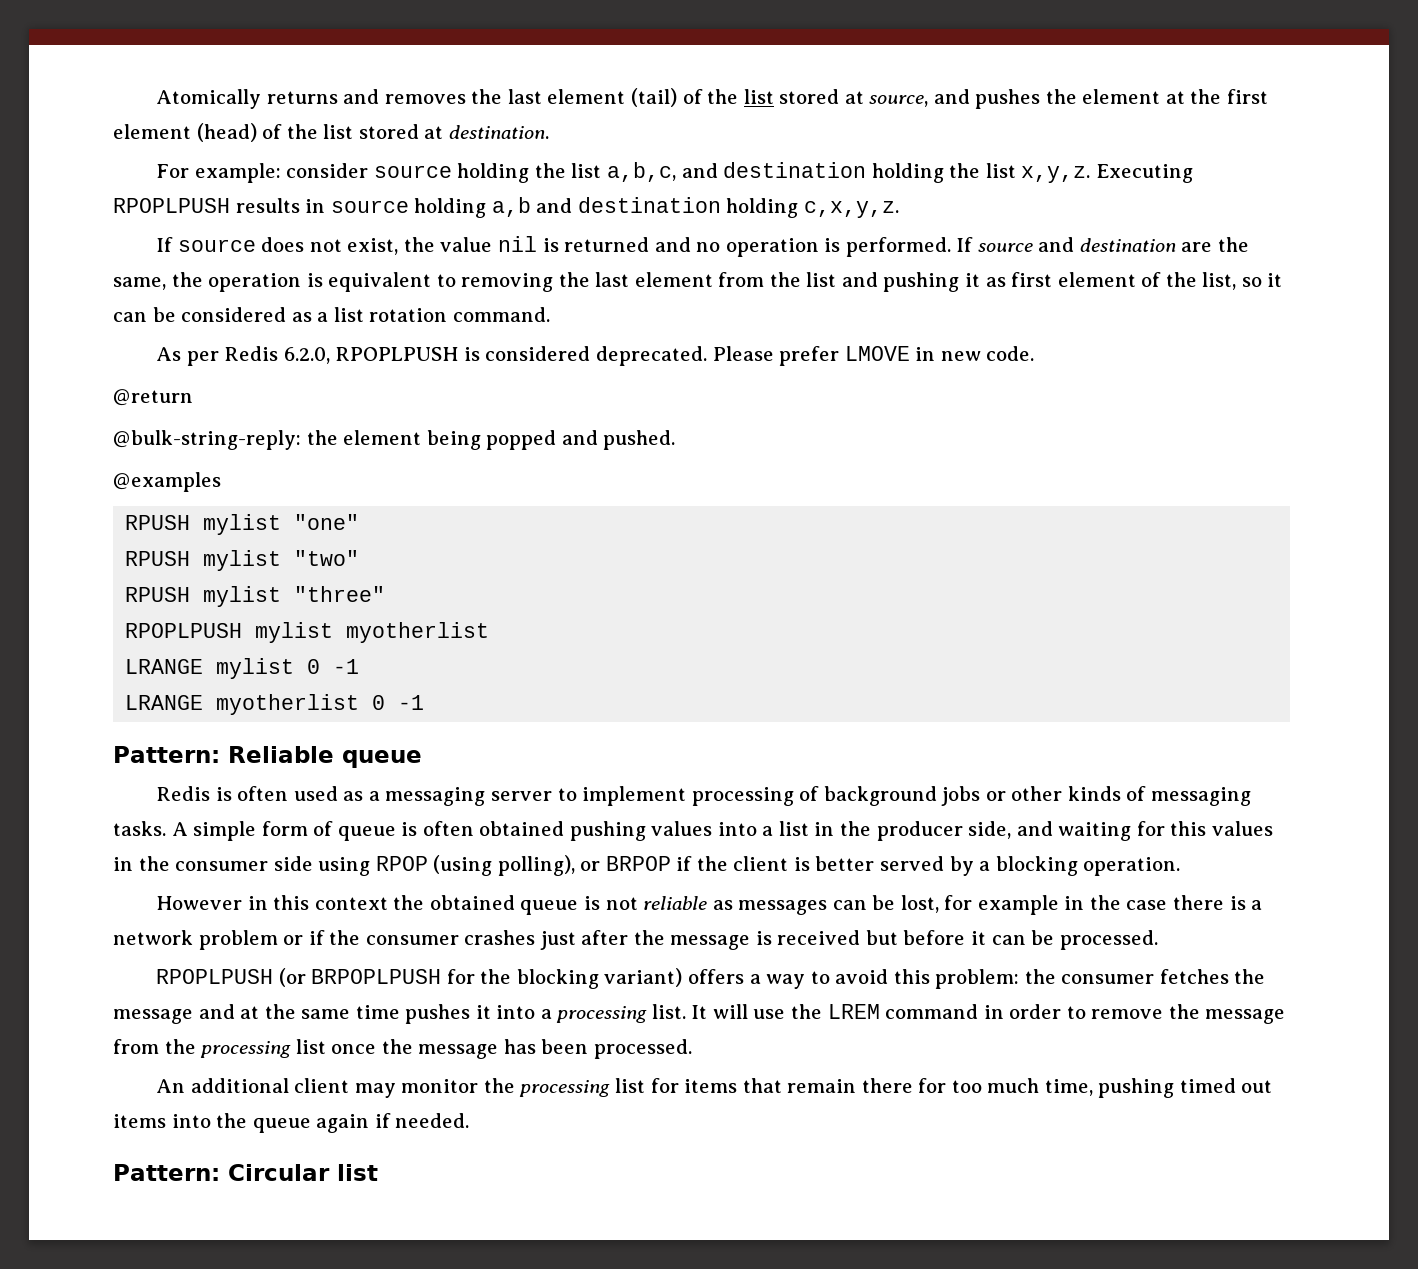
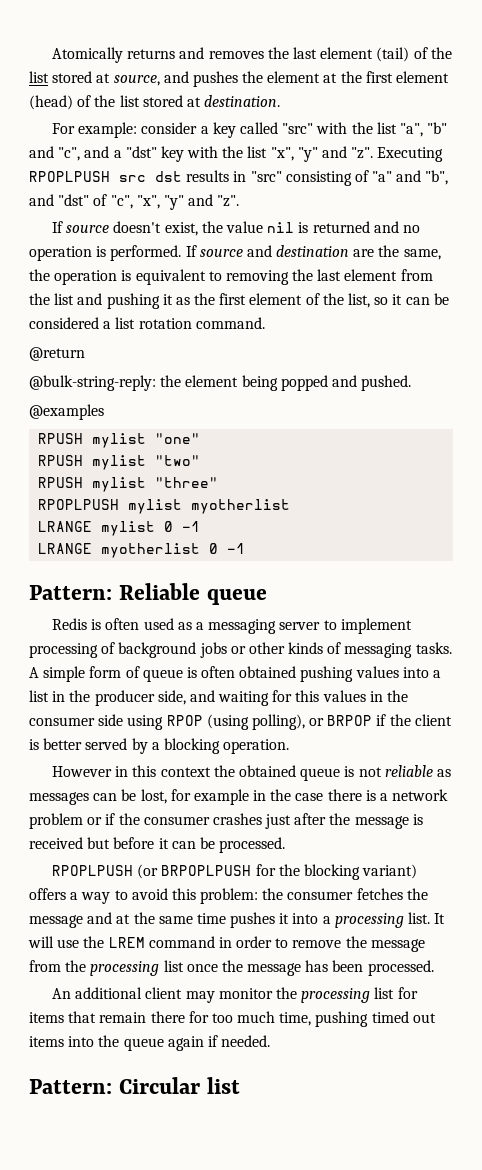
- For example: consider source holding the list a,b,c, and destination holding the list x,y,z. Executing RPOPLPUSH results in source holding a,b and destination holding c,x,y,z.
- If source does not exist, the value nil is returned and no operation is performed.
+ For example: consider a key called "src" with the list "a", "b" and "c", and a "dst" key with the list "x", "y" and "z". Executing RPOPLPUSH src dst results in "src" consisting of "a" and "b", and "dst" of "c", "x", "y" and "z".
+ If source doesn't exist, the value nil is returned and no operation is performed.
- If source and destination are the same, the operation is equivalent to removing the last element from the list and pushing it as first element of the list, so it can be considered as a list rotation command.
+ If source and destination are the same, the operation is equivalent to removing the last element from the list and pushing it as the first element of the list, so it can be considered a list rotation command.
- As per Redis 6.2.0, RPOPLPUSH is considered deprecated. Please prefer LMOVE in new code.

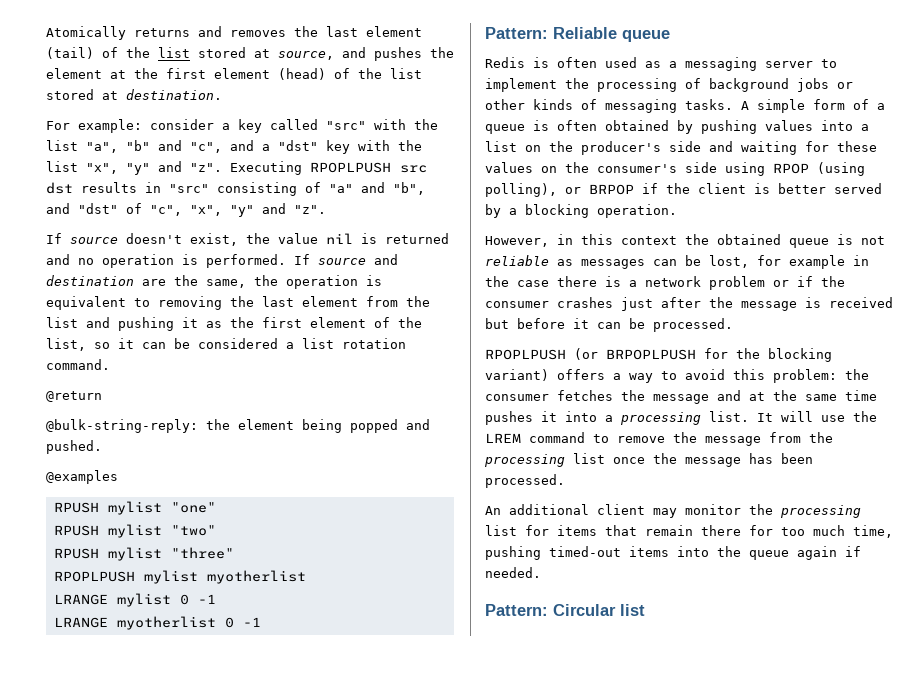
- Redis is often used as a messaging server to implement processing of background jobs or other kinds of messaging tasks.
+ Redis is often used as a messaging server to implement the processing of background jobs or other kinds of messaging tasks.
- A simple form of queue is often obtained pushing values into a list in the producer side, and waiting for this values in the consumer side using RPOP (using polling), or BRPOP if the client is better served by a blocking operation.
+ A simple form of a queue is often obtained by pushing values into a list on the producer's side and waiting for these values on the consumer's side using RPOP (using polling), or BRPOP if the client is better served by a blocking operation.
- However in this context the obtained queue is not reliable as messages can be lost, for example in the case there is a network problem or if the consumer crashes just after the message is received but before it can be processed.
+ However, in this context the obtained queue is not reliable as messages can be lost, for example in the case there is a network problem or if the consumer crashes just after the message is received but before it can be processed.
- It will use the LREM command in order to remove the message from the processing list once the message has been processed.
+ It will use the LREM command to remove the message from the processing list once the message has been processed.
- An additional client may monitor the processing list for items that remain there for too much time, pushing timed out items into the queue again if needed.
+ An additional client may monitor the processing list for items that remain there for too much time, pushing timed-out items into the queue again if needed.

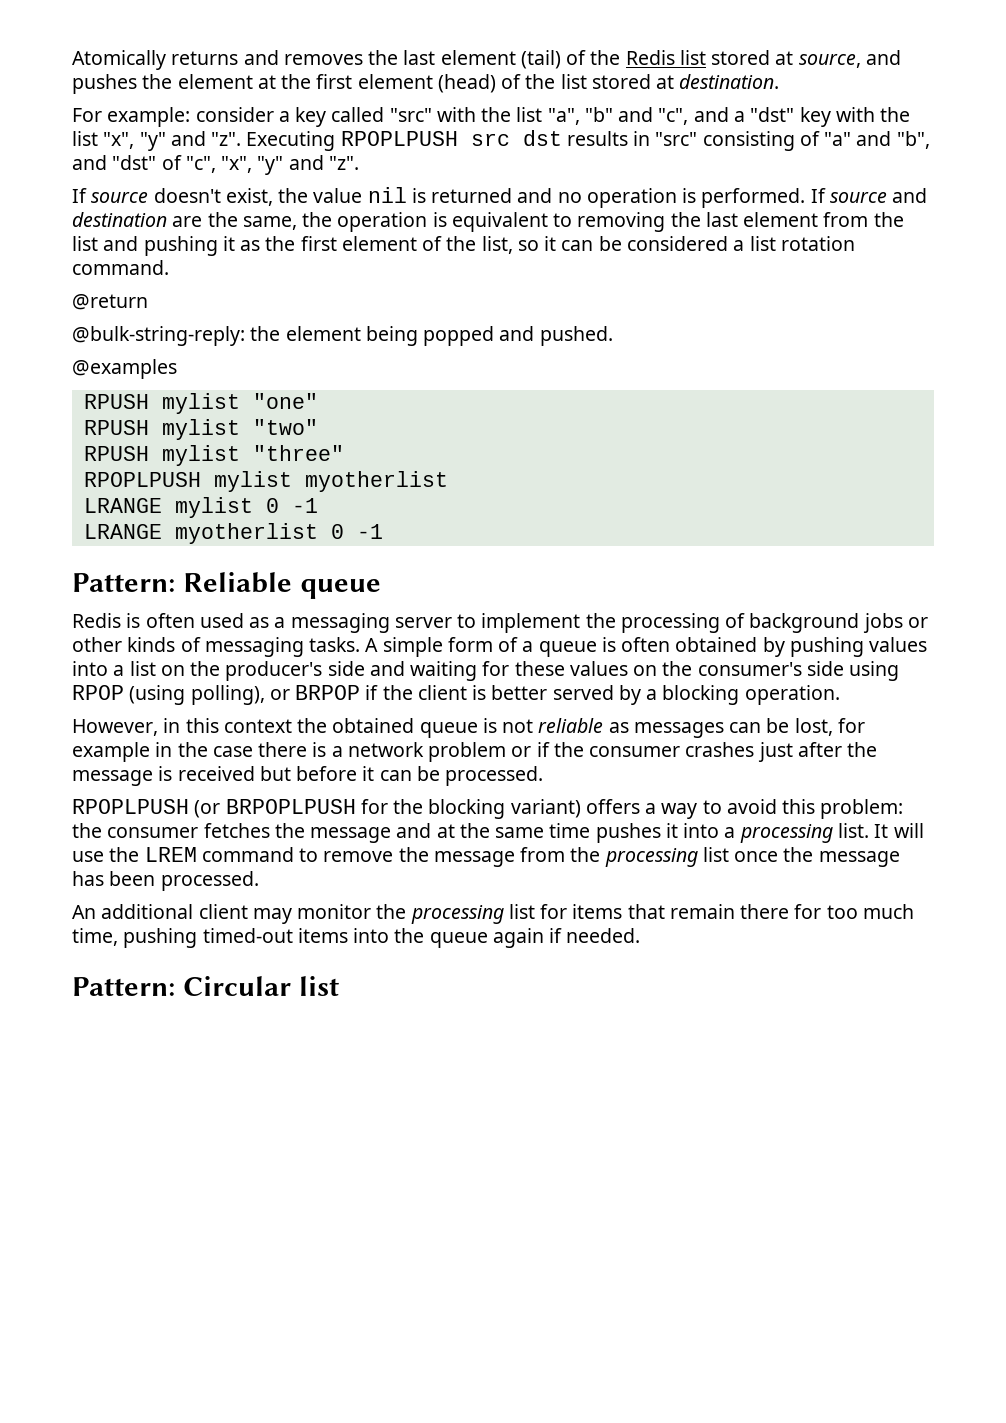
- Atomically returns and removes the last element (tail) of the list stored at source, and pushes the element at the first element (head) of the list stored at destination.
+ Atomically returns and removes the last element (tail) of the Redis list stored at source, and pushes the element at the first element (head) of the list stored at destination.

